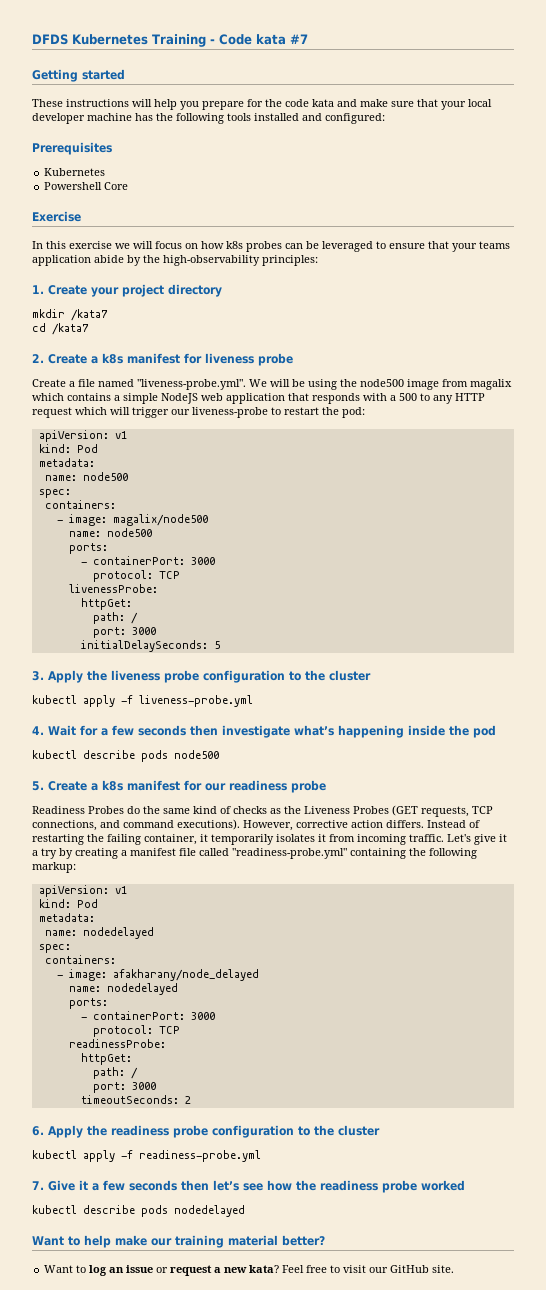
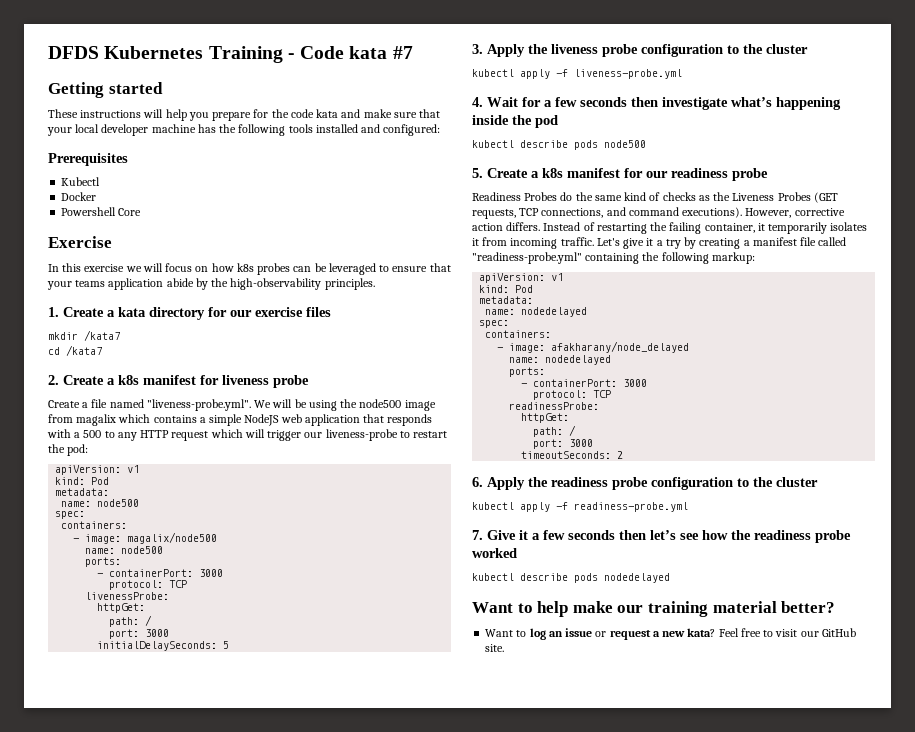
  Prerequisites
- Kubernetes
+ Kubectl
+ Docker
- In this exercise we will focus on how k8s probes can be leveraged to ensure that your teams application abide by the high-observability principles:
+ In this exercise we will focus on how k8s probes can be leveraged to ensure that your teams application abide by the high-observability principles.
- 1. Create your project directory
+ 1. Create a kata directory for our exercise files

